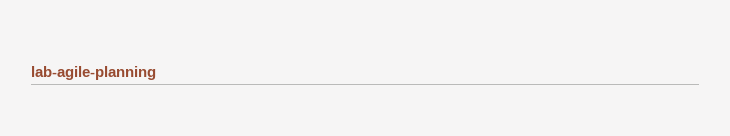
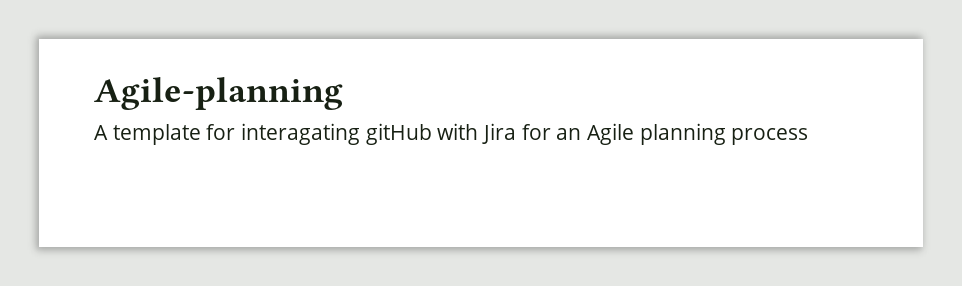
- lab-agile-planning
+ Agile-planning
+ A template for interagating gitHub with Jira for an Agile planning process

